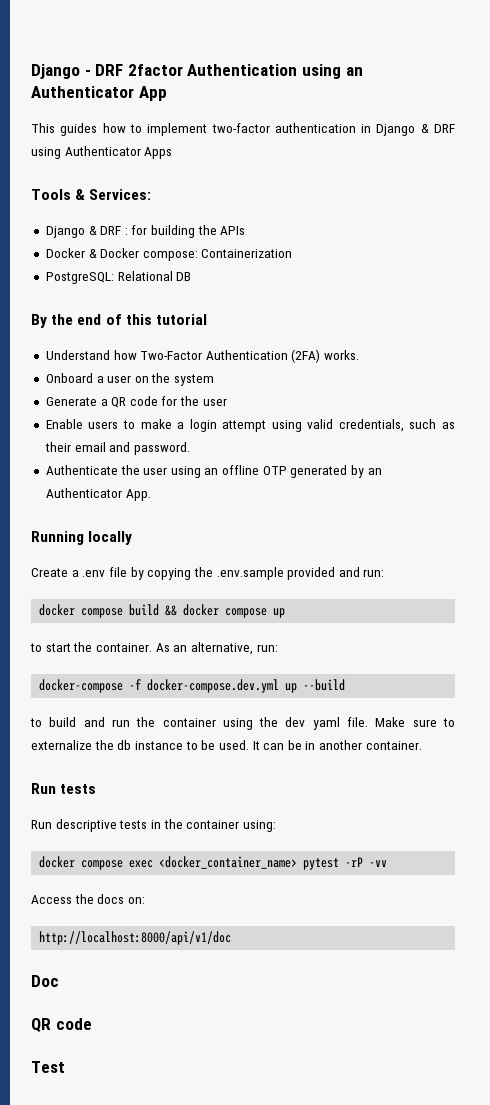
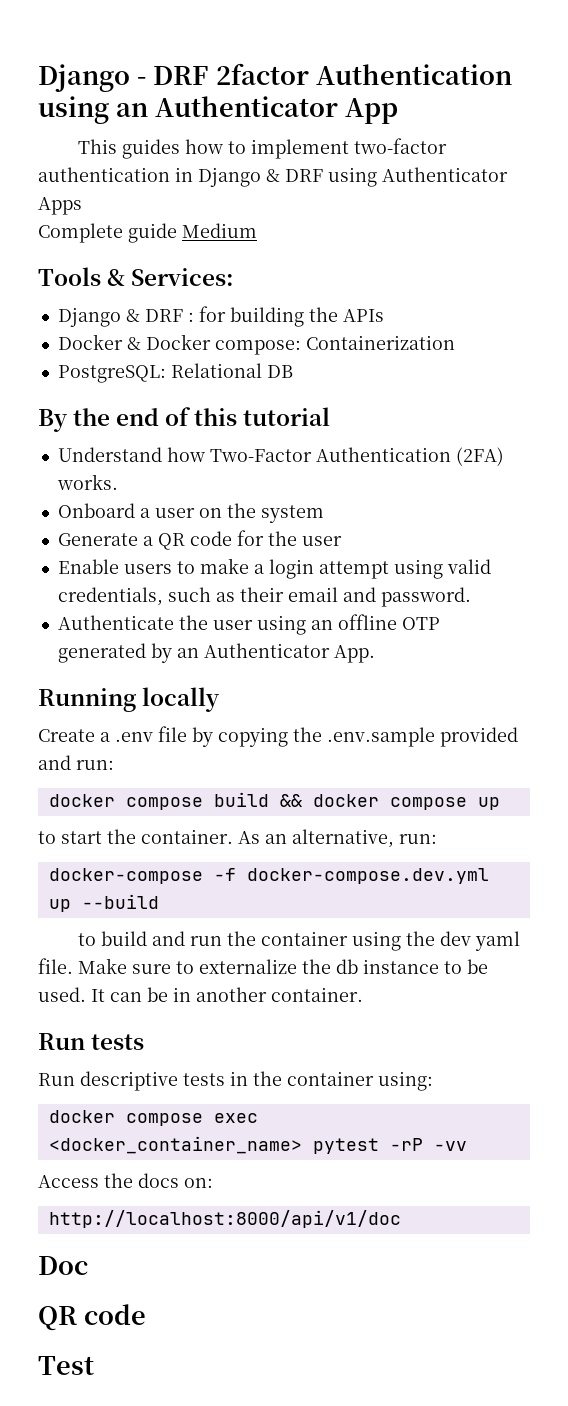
+ Complete guide Medium

